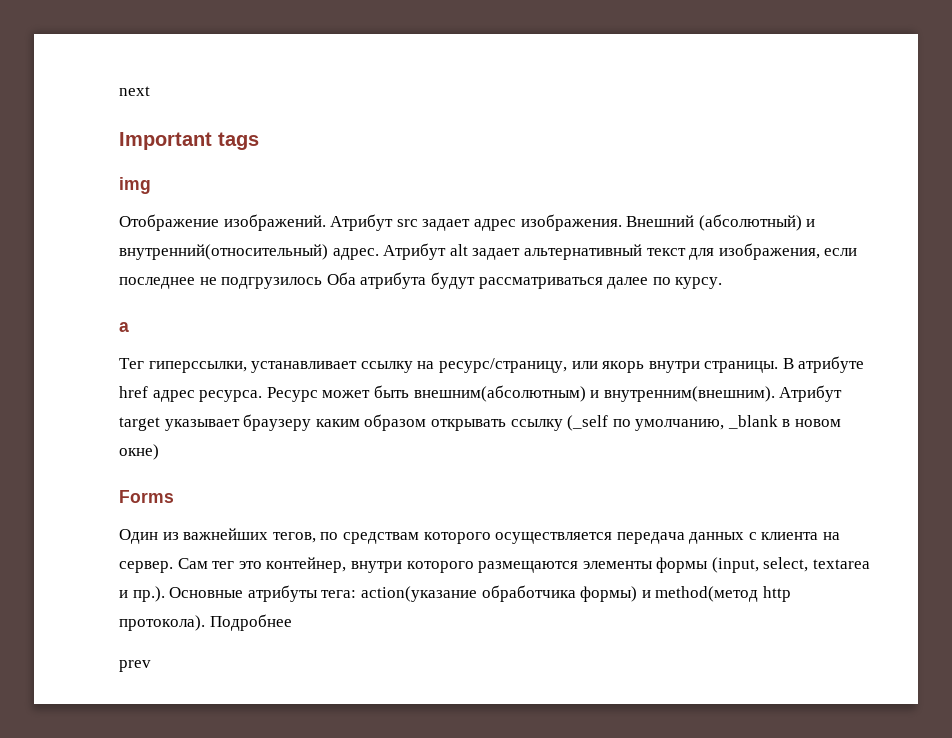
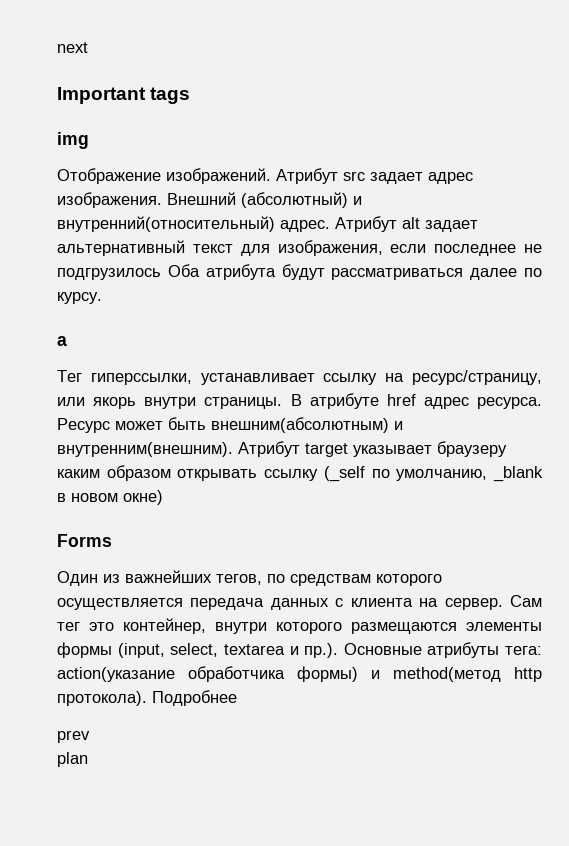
+ plan

